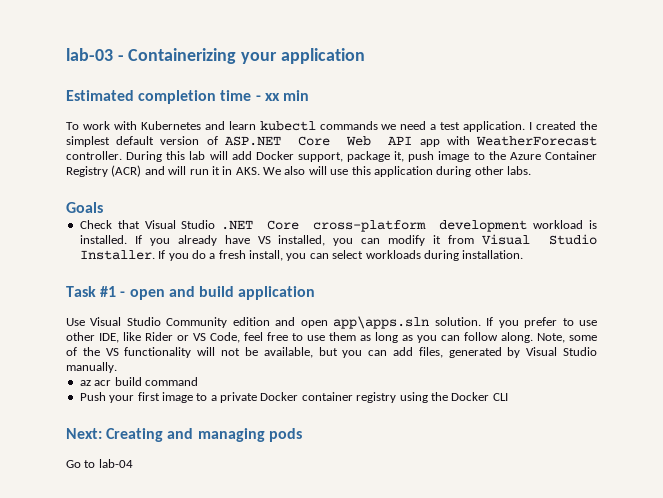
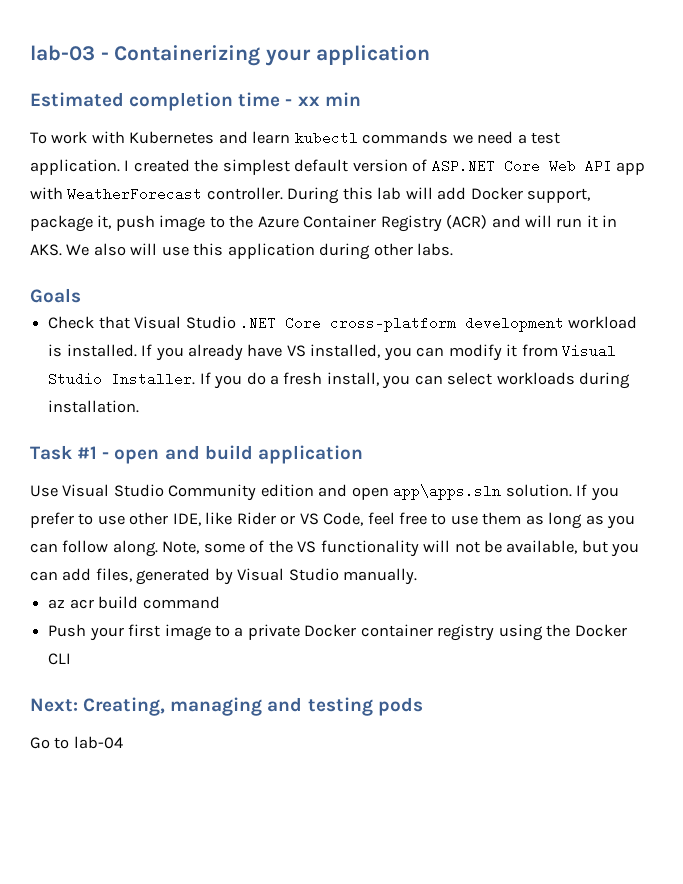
- Next: Creating and managing pods
+ Next: Creating, managing and testing pods

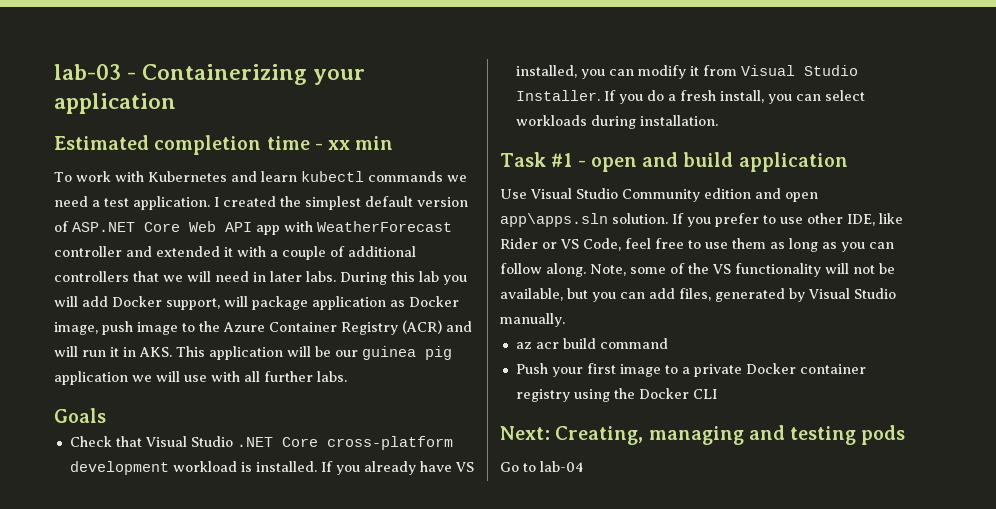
- I created the simplest default version of ASP.NET Core Web API app with WeatherForecast controller.
+ I created the simplest default version of ASP.NET Core Web API app with WeatherForecast controller and extended it with a couple of additional controllers that we will need in later labs.
- During this lab will add Docker support, package it, push image to the Azure Container Registry (ACR) and will run it in AKS. We also will use this application during other labs.
+ During this lab you will add Docker support, will package application as Docker image, push image to the Azure Container Registry (ACR) and will run it in AKS. This application will be our guinea pig application we will use with all further labs.

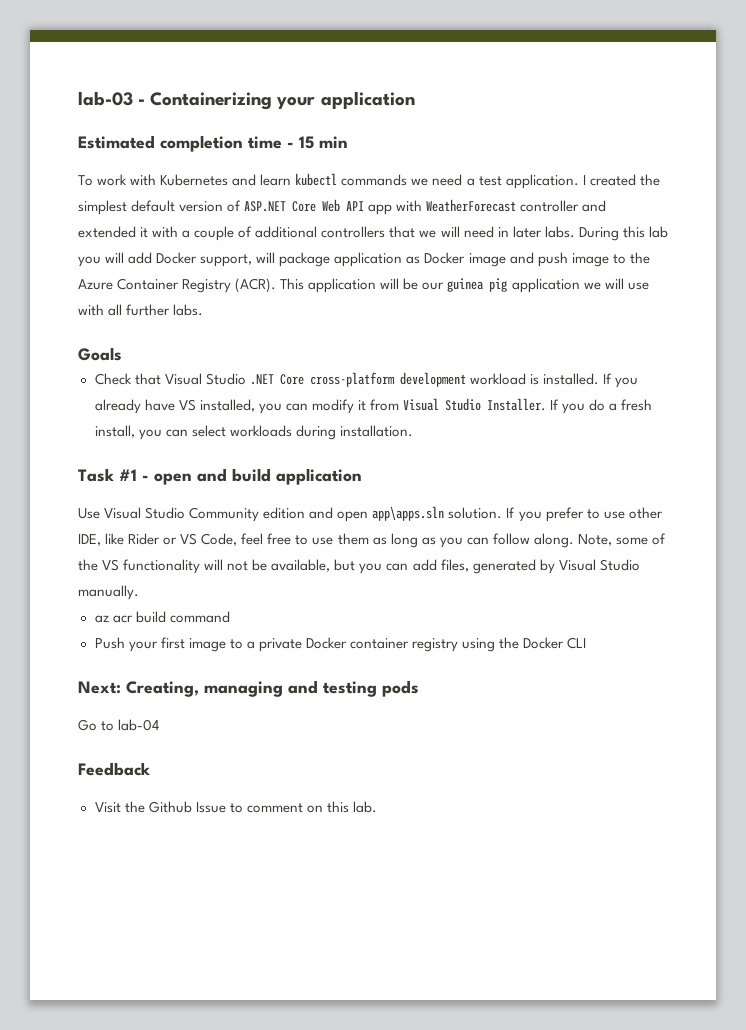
- Estimated completion time - xx min
+ Estimated completion time - 15 min
- During this lab you will add Docker support, will package application as Docker image, push image to the Azure Container Registry (ACR) and will run it in AKS. This application will be our guinea pig application we will use with all further labs.
+ During this lab you will add Docker support, will package application as Docker image and push image to the Azure Container Registry (ACR). This application will be our guinea pig application we will use with all further labs.
+ Feedback
+ Visit the Github Issue to comment on this lab.

